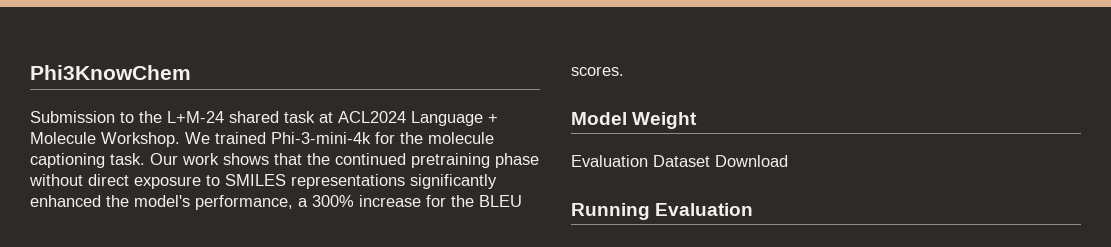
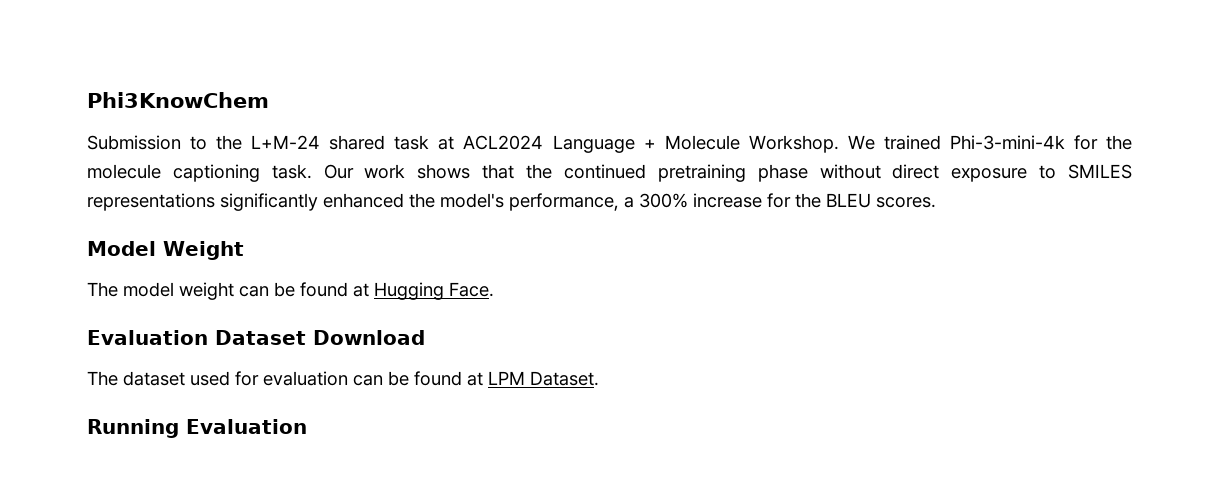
+ The model weight can be found at Hugging Face.
  Evaluation Dataset Download
+ The dataset used for evaluation can be found at LPM Dataset.

